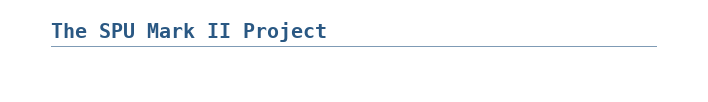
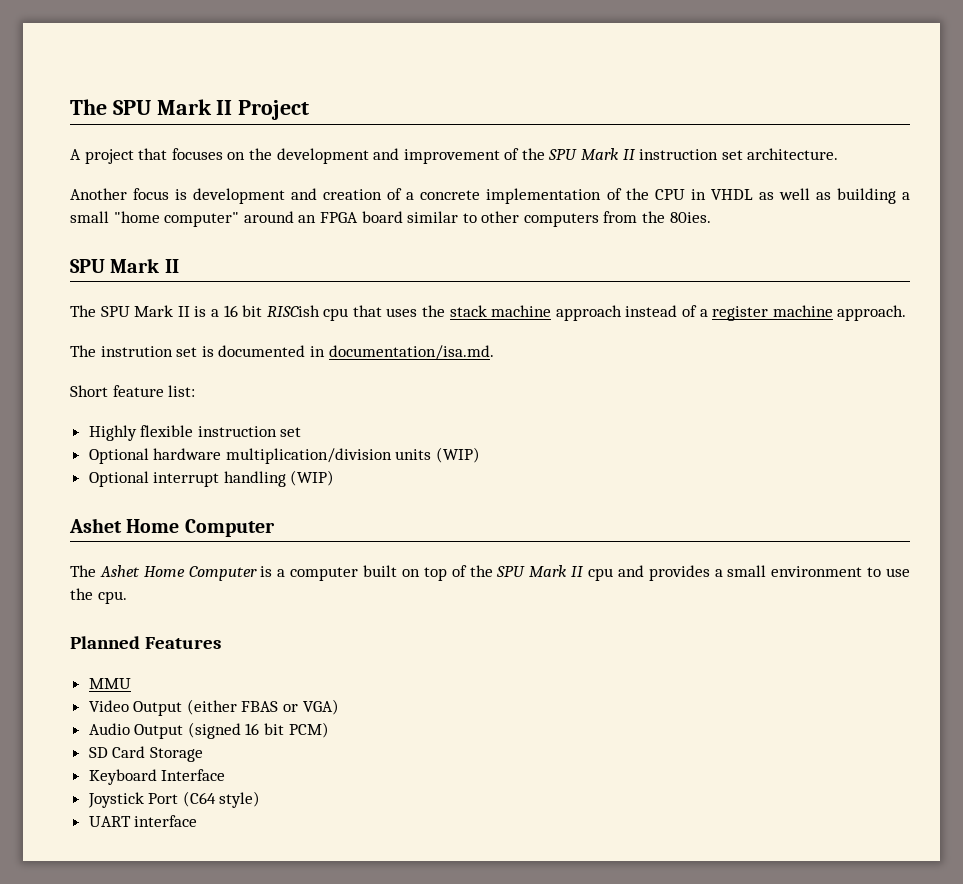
+ A project that focuses on the development and improvement of the SPU Mark II instruction set architecture.
+ Another focus is development and creation of a concrete implementation of the CPU in VHDL as well as building a small "home computer" around an FPGA board similar to other computers from the 80ies.
+ SPU Mark II
+ The SPU Mark II is a 16 bit RISCish cpu that uses the stack machine approach instead of a register machine approach.
+ The instrution set is documented in documentation/isa.md.
+ Short feature list:
+ Highly flexible instruction set
+ Optional hardware multiplication/division units (WIP)
+ Optional interrupt handling (WIP)
+ Ashet Home Computer
+ The Ashet Home Computer is a computer built on top of the SPU Mark II cpu and provides a small environment to use the cpu.
+ Planned Features
+ MMU
+ Video Output (either FBAS or VGA)
+ Audio Output (signed 16 bit PCM)
+ SD Card Storage
+ Keyboard Interface
+ Joystick Port (C64 style)
+ UART interface

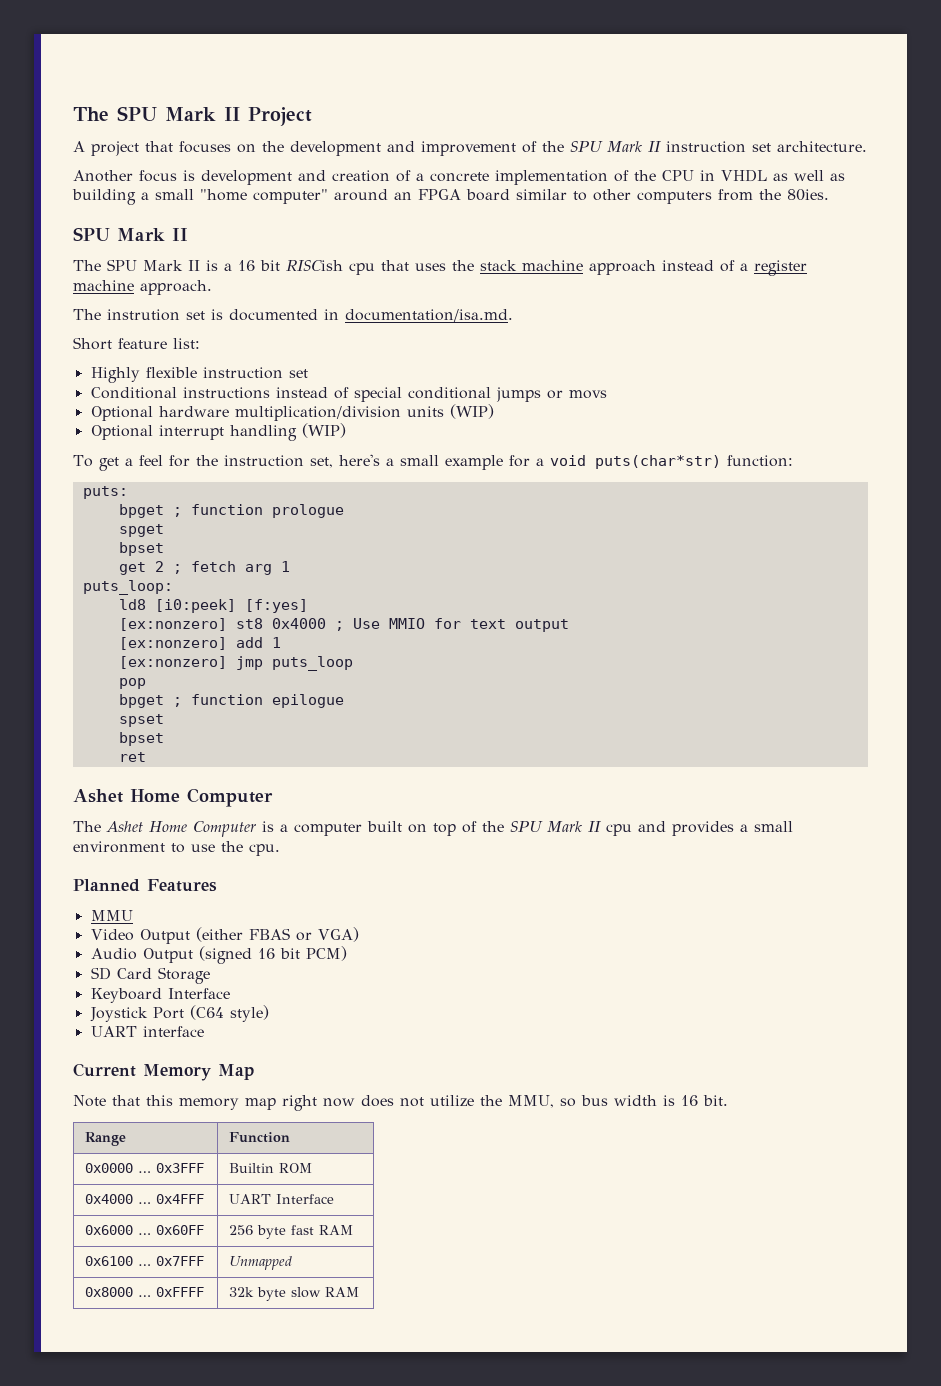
+ Conditional instructions instead of special conditional jumps or movs
+ To get a feel for the instruction set, here's a small example for a void puts(char*str) function:
+ puts:
+ bpget ; function prologue
+ spget
+ bpset
+ get 2 ; fetch arg 1
+ puts_loop:
+ ld8 [i0:peek] [f:yes]
+ [ex:nonzero] st8 0x4000 ; Use MMIO for text output
+ [ex:nonzero] add 1
+ [ex:nonzero] jmp puts_loop
+ pop
+ bpget ; function epilogue
+ spset
+ bpset
+ ret
+ Current Memory Map
+ Note that this memory map right now does not utilize the MMU, so bus width is 16 bit.
+ Range | Function
+ 0x0000 … 0x3FFF | Builtin ROM
+ 0x4000 … 0x4FFF | UART Interface
+ 0x6000 … 0x60FF | 256 byte fast RAM
+ 0x6100 … 0x7FFF | Unmapped
+ 0x8000 … 0xFFFF | 32k byte slow RAM

